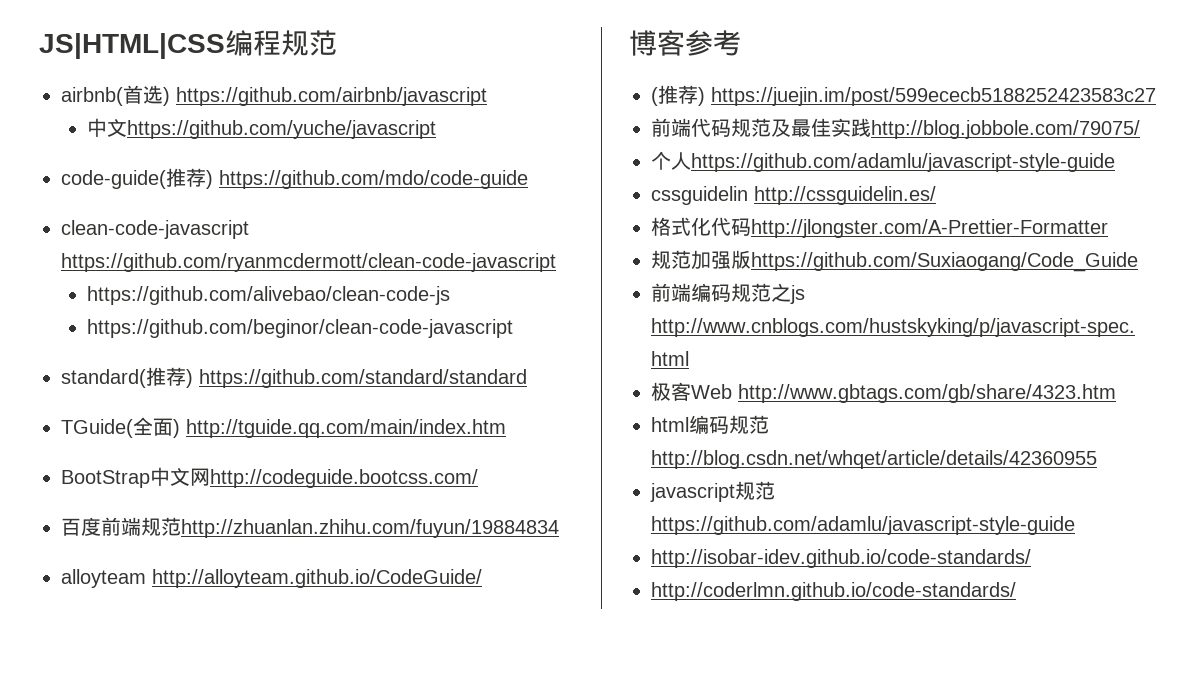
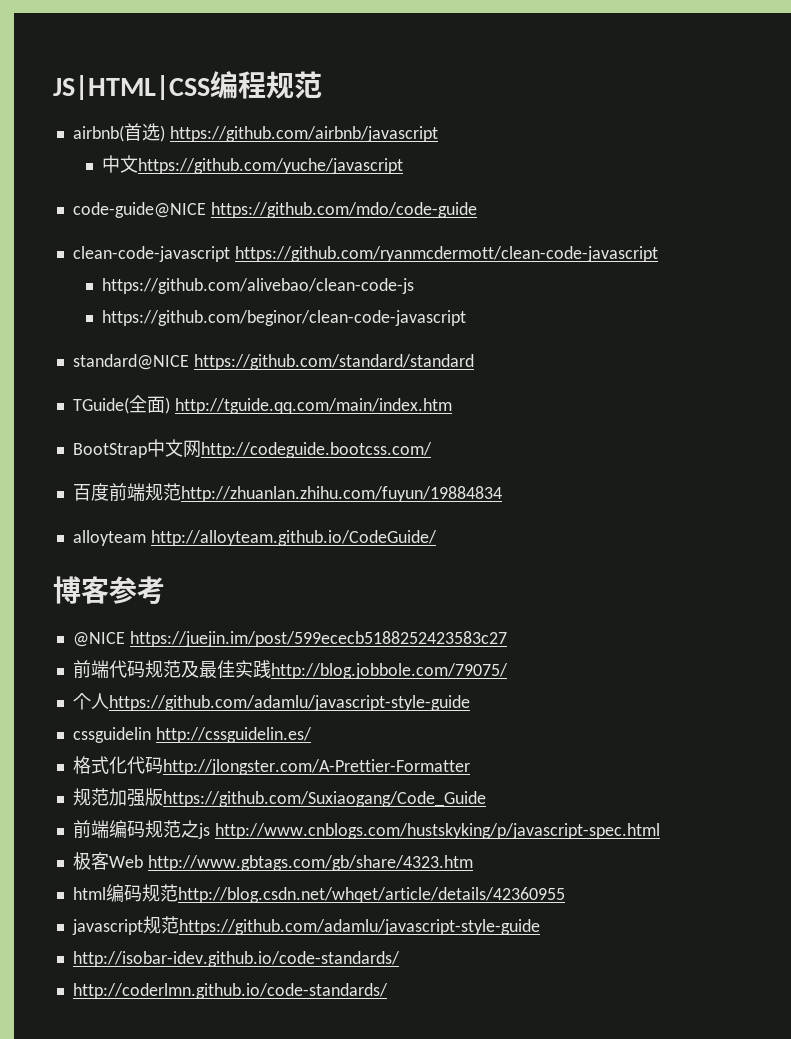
- code-guide(推荐) https://github.com/mdo/code-guide
+ code-guide@NICE https://github.com/mdo/code-guide
- standard(推荐) https://github.com/standard/standard
+ standard@NICE https://github.com/standard/standard
- (推荐) https://juejin.im/post/599ececb5188252423583c27
+ @NICE https://juejin.im/post/599ececb5188252423583c27

